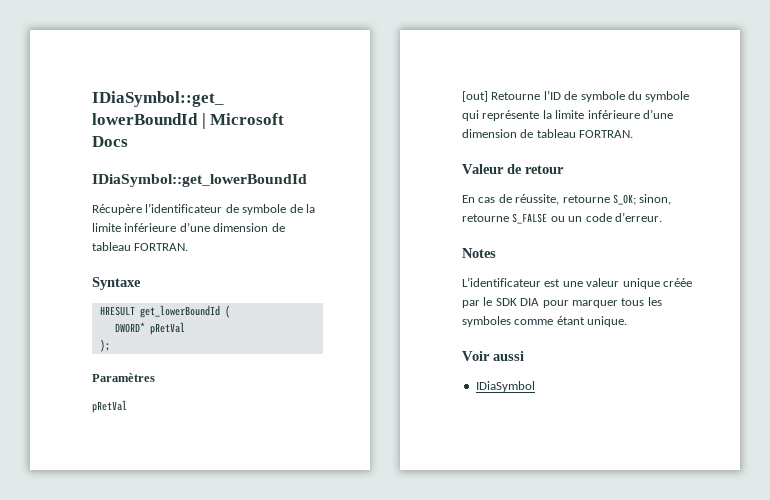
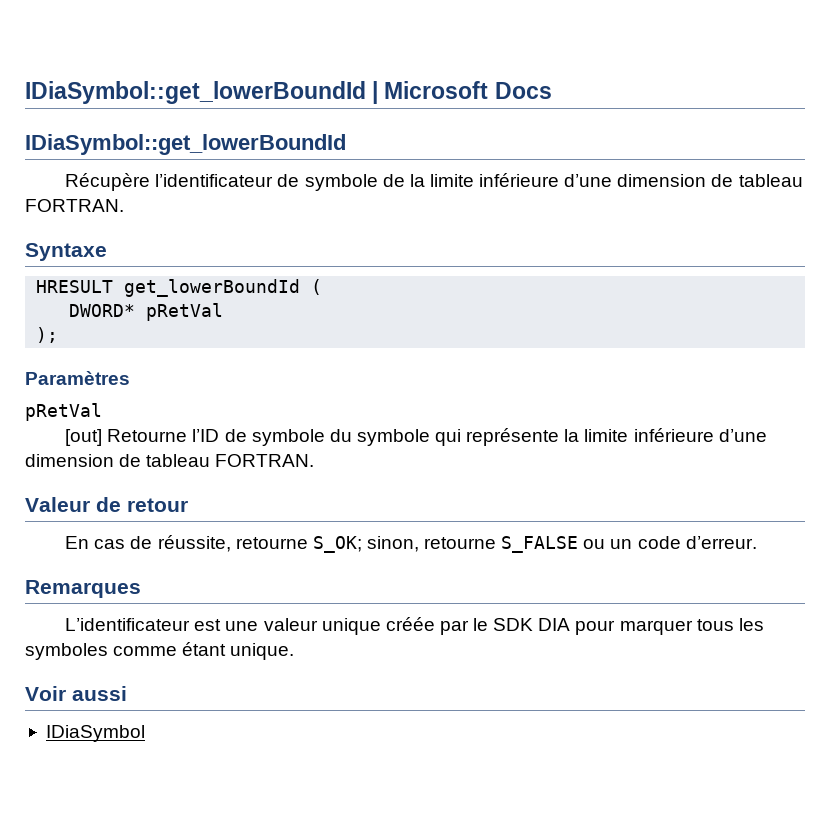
- Notes
+ Remarques

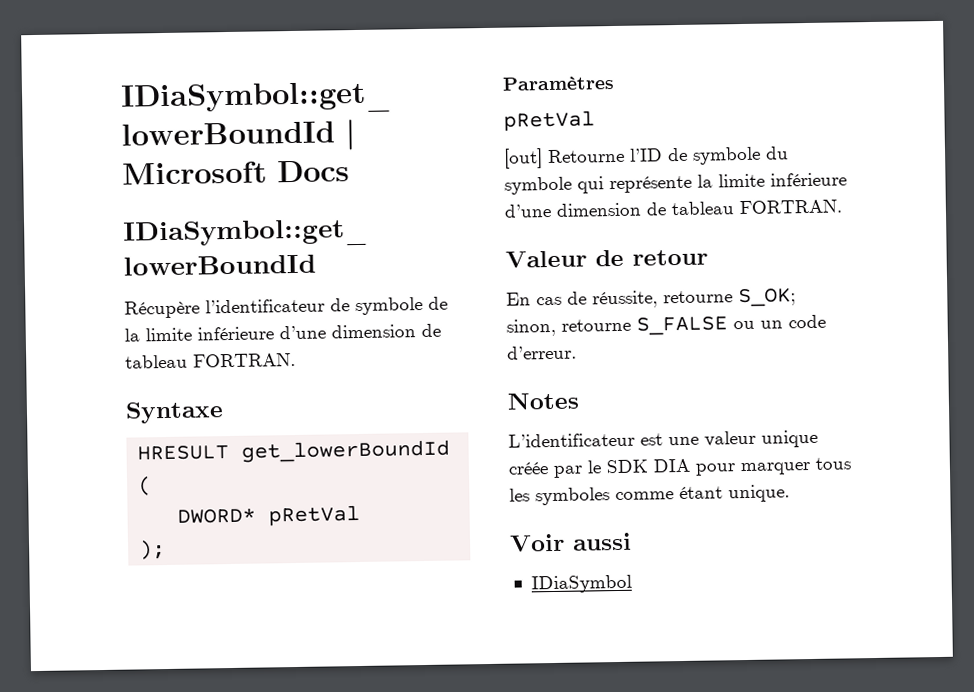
- Remarques
+ Notes

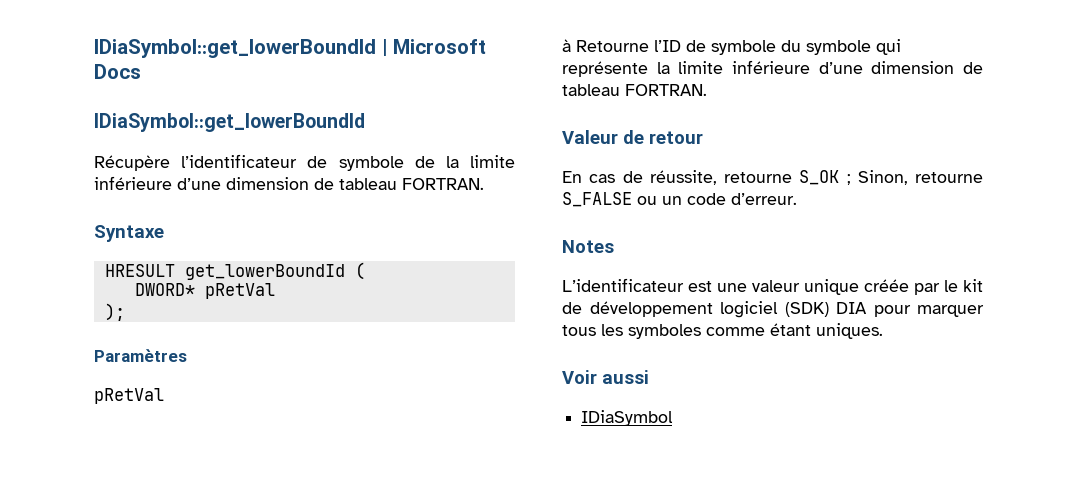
- [out] Retourne l’ID de symbole du symbole qui représente la limite inférieure d’une dimension de tableau FORTRAN.
+ à Retourne l’ID de symbole du symbole qui représente la limite inférieure d’une dimension de tableau FORTRAN.
- En cas de réussite, retourne S_OK; sinon, retourne S_FALSE ou un code d’erreur.
+ En cas de réussite, retourne S_OK ; Sinon, retourne S_FALSE ou un code d’erreur.
- L’identificateur est une valeur unique créée par le SDK DIA pour marquer tous les symboles comme étant unique.
+ L’identificateur est une valeur unique créée par le kit de développement logiciel (SDK) DIA pour marquer tous les symboles comme étant uniques.

